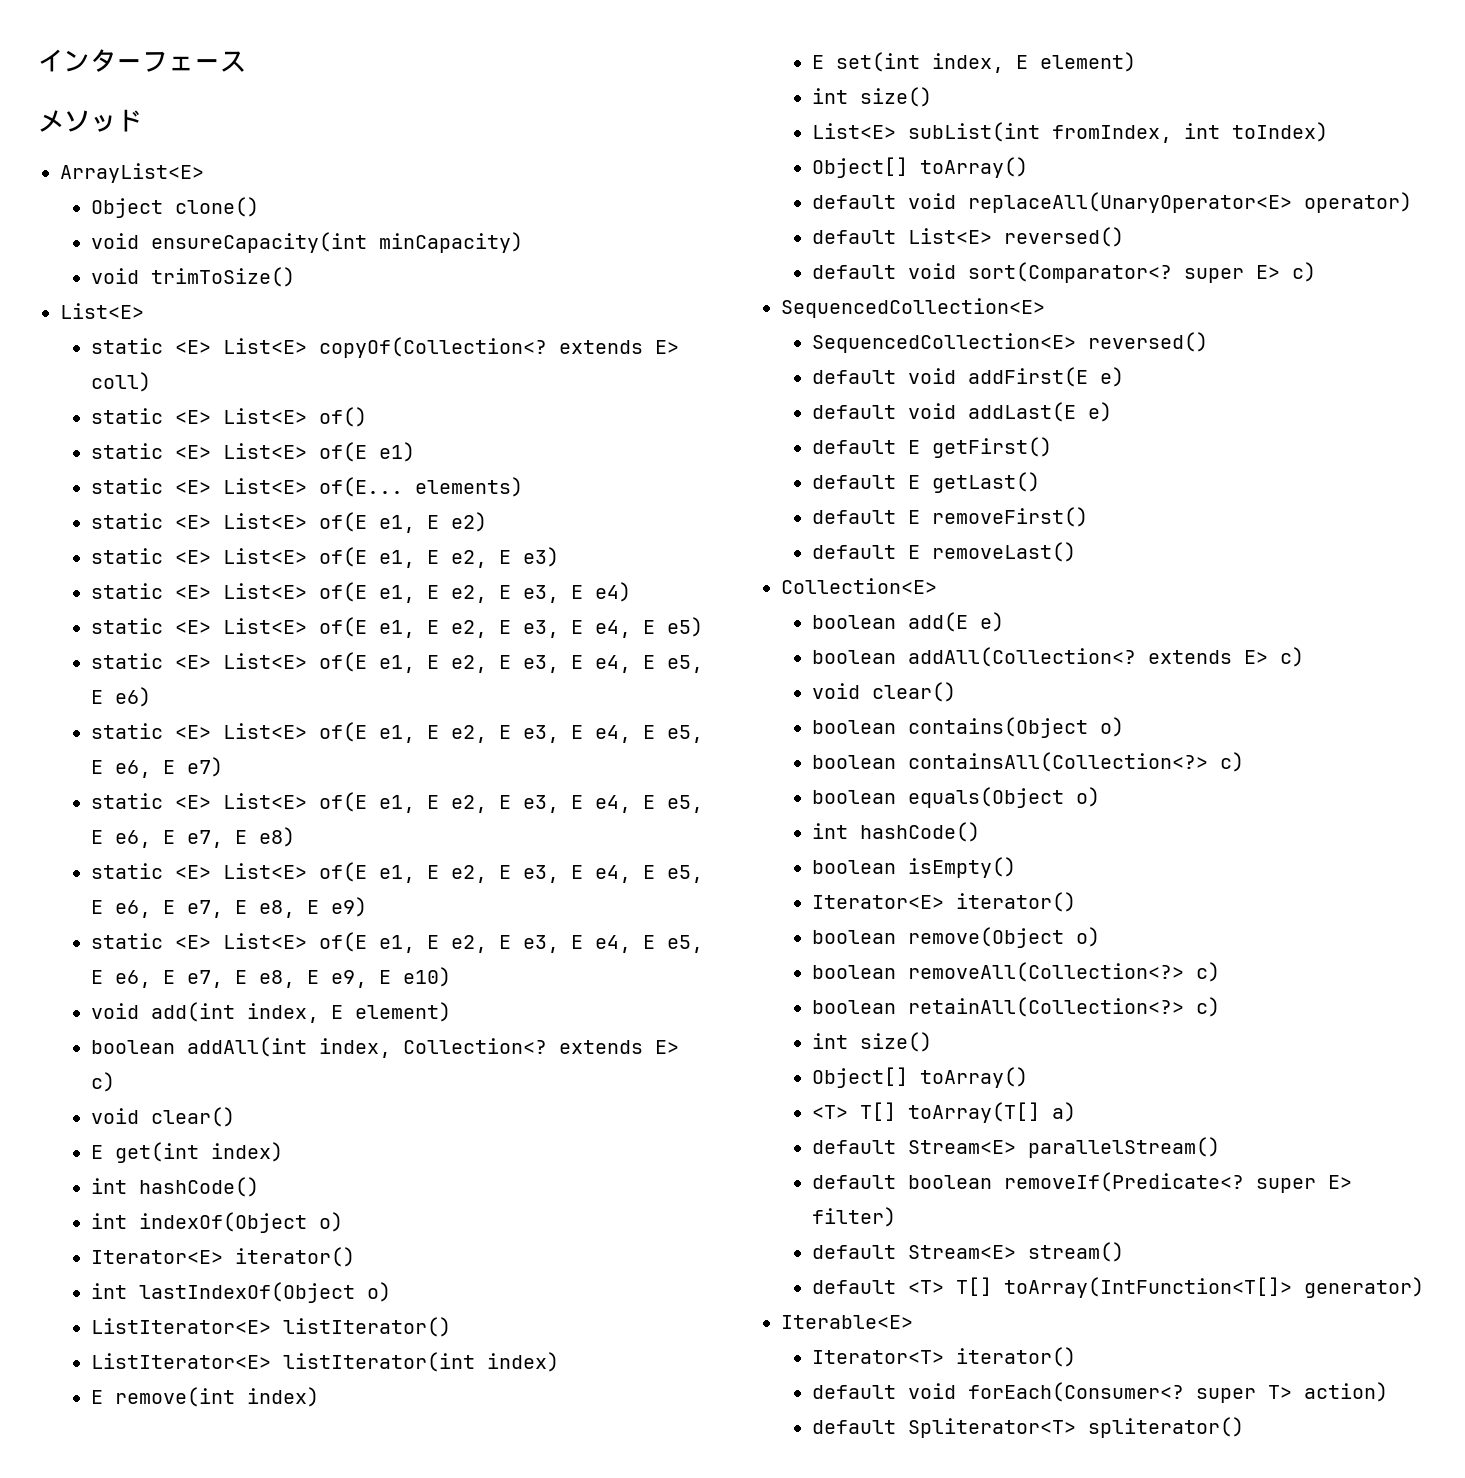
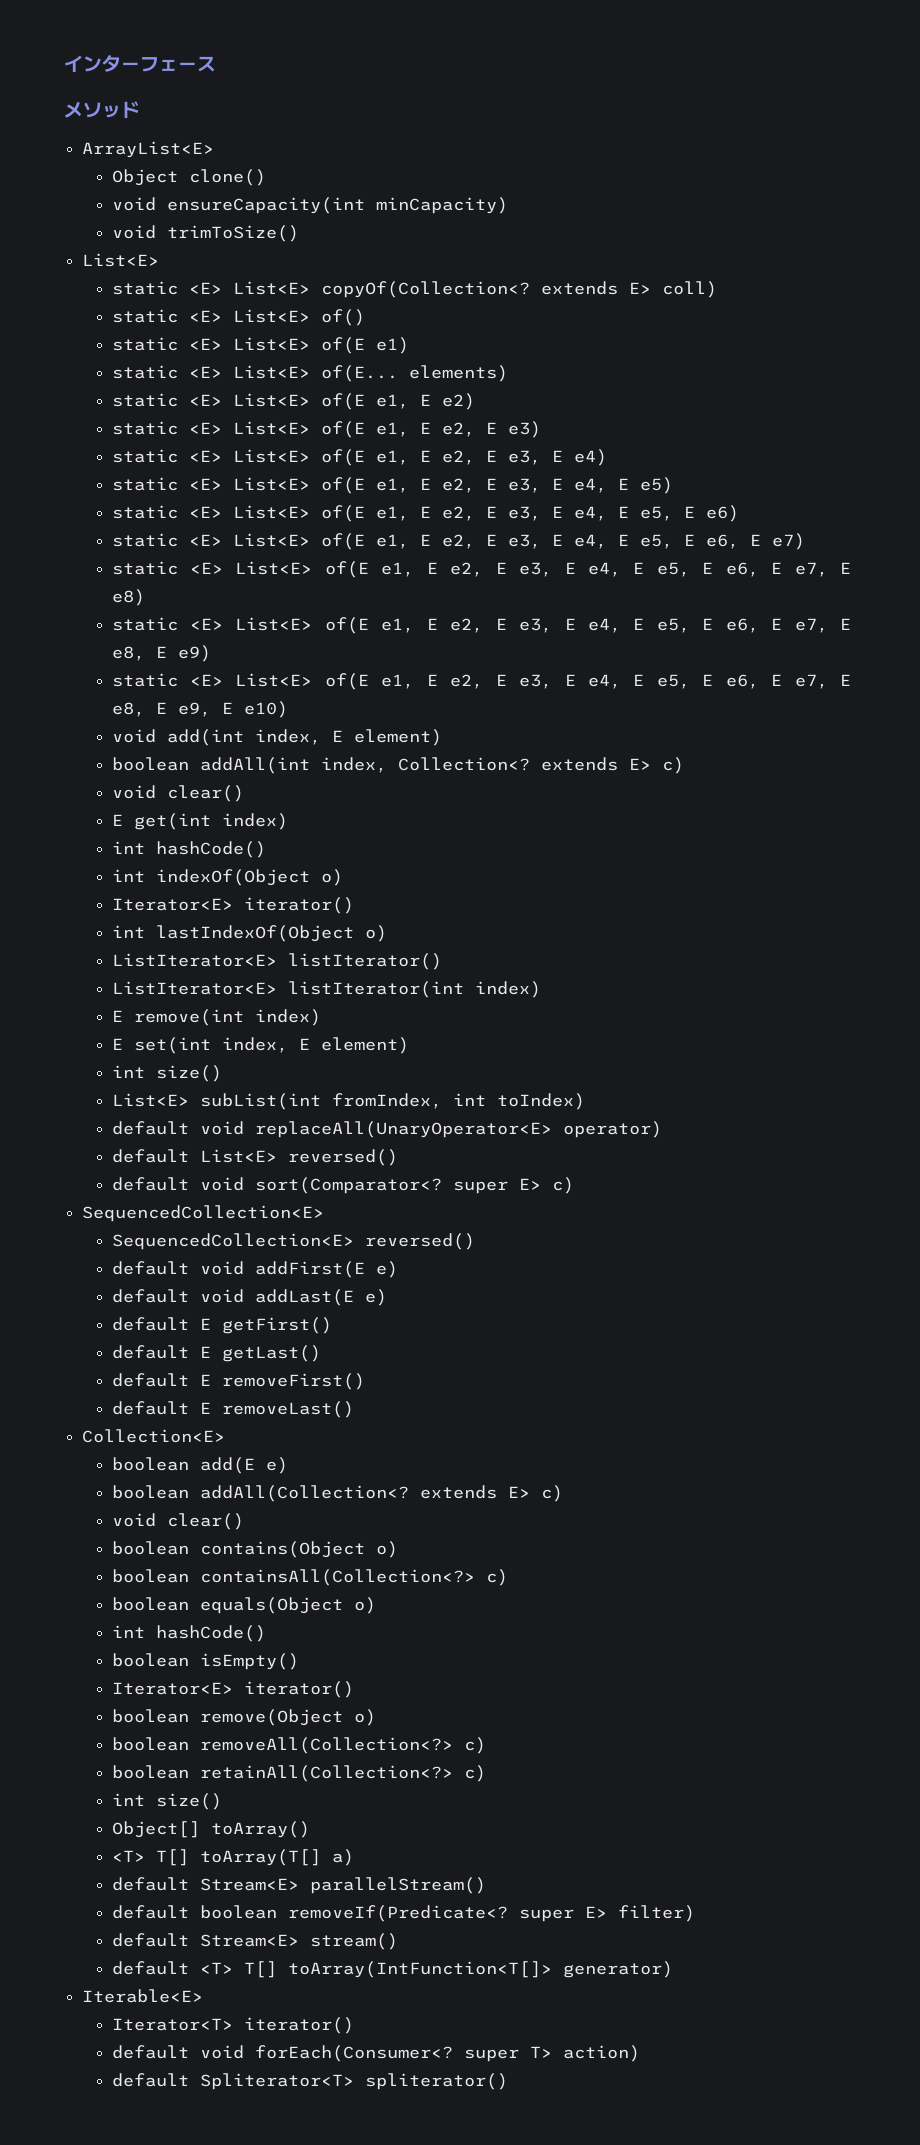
  List<E> subList(int fromIndex, int toIndex)
- Object[] toArray()

